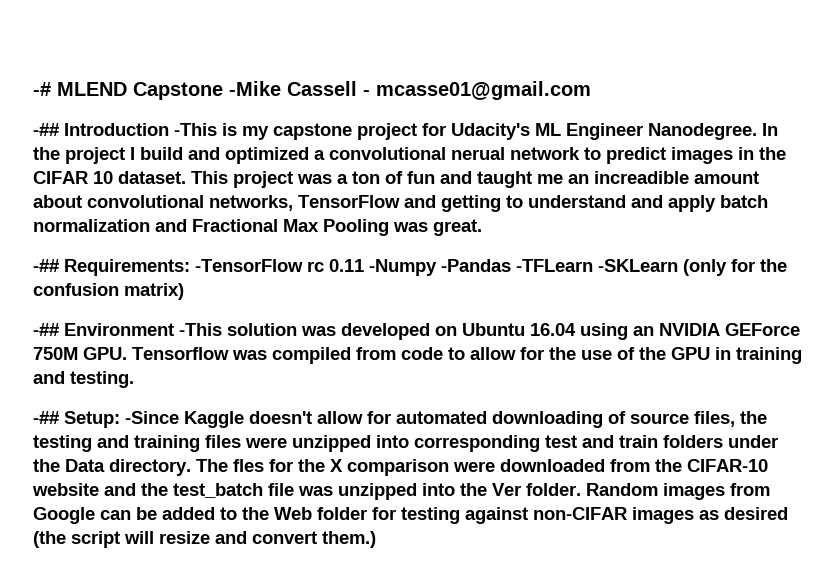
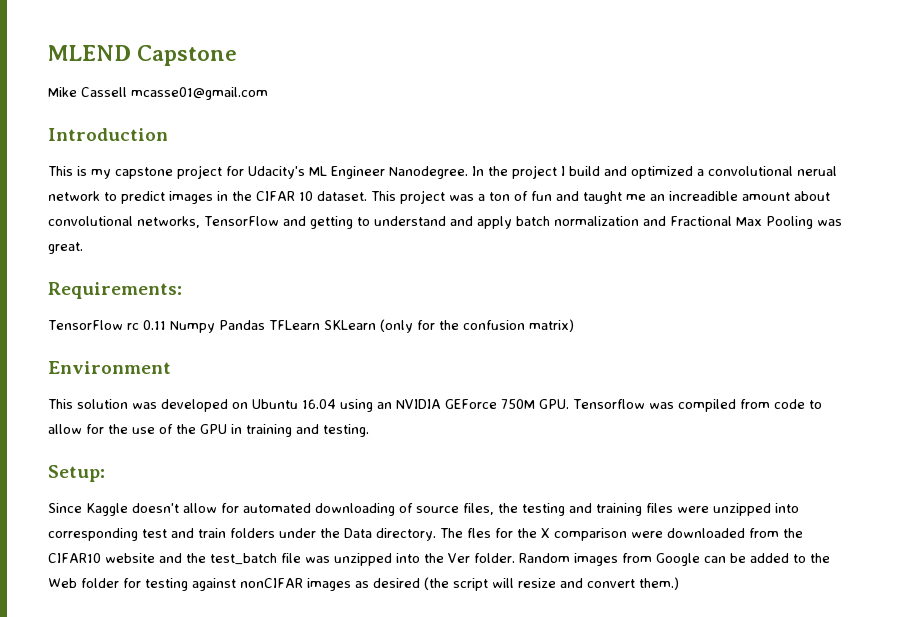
- -# MLEND Capstone -Mike Cassell - mcasse01@gmail.com
+ MLEND Capstone
+ Mike Cassell mcasse01@gmail.com
- -## Introduction -This is my capstone project for Udacity's ML Engineer Nanodegree.
+ Introduction
+ This is my capstone project for Udacity's ML Engineer Nanodegree.
- -## Requirements: -TensorFlow rc 0.11 -Numpy -Pandas -TFLearn -SKLearn (only for the confusion matrix)
+ Requirements:
+ TensorFlow rc 0.11 Numpy Pandas TFLearn SKLearn (only for the confusion matrix)
- -## Environment -This solution was developed on Ubuntu 16.04 using an NVIDIA GEForce 750M GPU. Tensorflow was compiled from code to allow for the use of the GPU in training and testing.
+ Environment
+ This solution was developed on Ubuntu 16.04 using an NVIDIA GEForce 750M GPU. Tensorflow was compiled from code to allow for the use of the GPU in training and testing.
- -## Setup: -Since Kaggle doesn't allow for automated downloading of source files, the testing and training files were unzipped into corresponding test and train folders under the Data directory.
+ Setup:
+ Since Kaggle doesn't allow for automated downloading of source files, the testing and training files were unzipped into corresponding test and train folders under the Data directory.
- The fles for the X comparison were downloaded from the CIFAR-10 website and the test_batch file was unzipped into the Ver folder.
+ The fles for the X comparison were downloaded from the CIFAR10 website and the test_batch file was unzipped into the Ver folder.
- Random images from Google can be added to the Web folder for testing against non-CIFAR images as desired (the script will resize and convert them.)
+ Random images from Google can be added to the Web folder for testing against nonCIFAR images as desired (the script will resize and convert them.)

